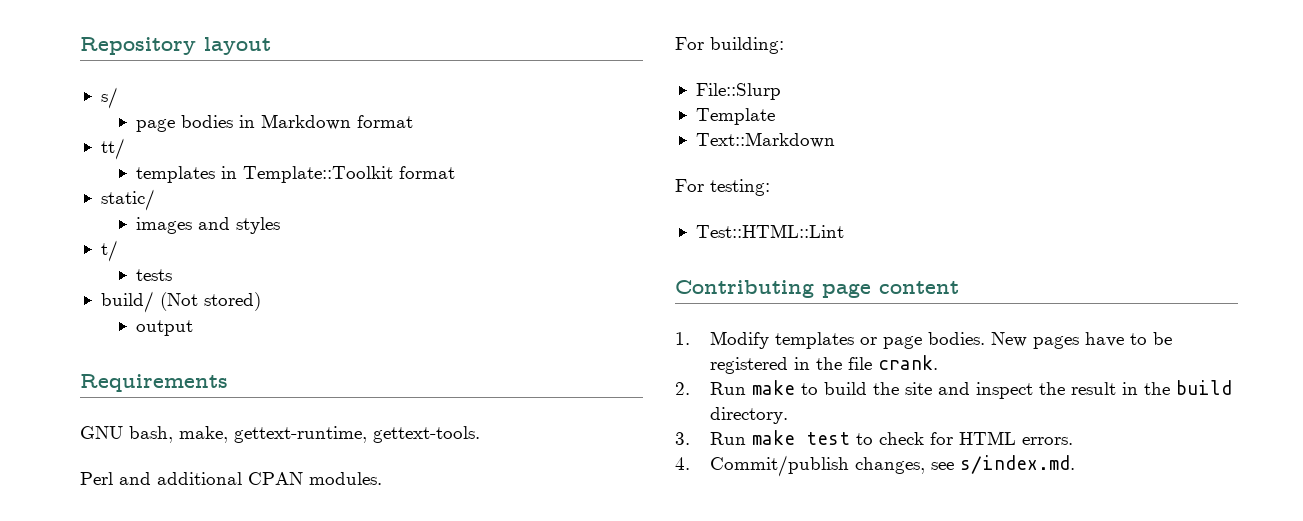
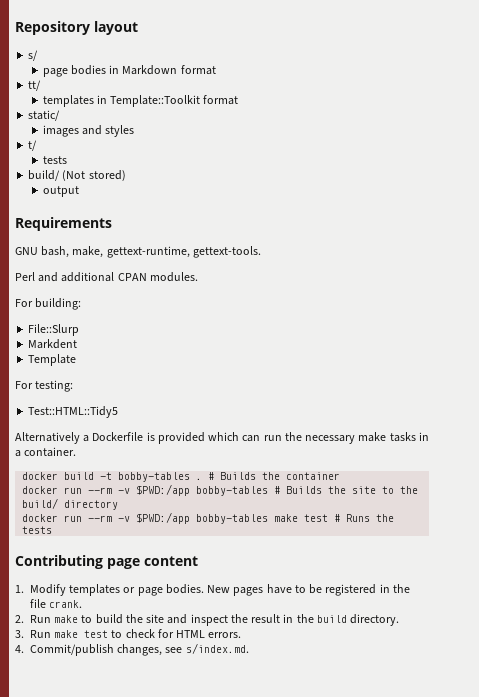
+ Markdent
- Text::Markdown
- Test::HTML::Lint
+ Test::HTML::Tidy5
+ Alternatively a Dockerfile is provided which can run the necessary make tasks in a container.
+ docker build -t bobby-tables . # Builds the container
+ docker run --rm -v $PWD:/app bobby-tables # Builds the site to the build/ directory
+ docker run --rm -v $PWD:/app bobby-tables make test # Runs the tests

